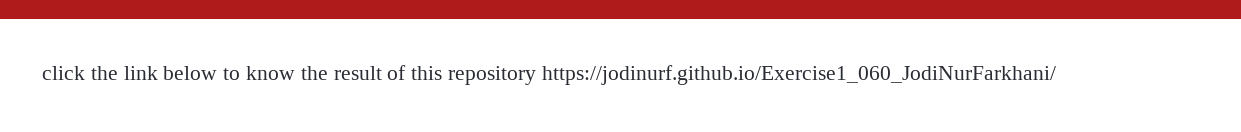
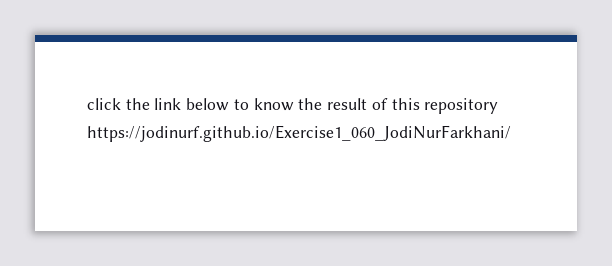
- click the link below to know the result of this repository https://jodinurf.github.io/Exercise1_060_JodiNurFarkhani/
+ click the link below to know the result of this repository
+ https://jodinurf.github.io/Exercise1_060_JodiNurFarkhani/

